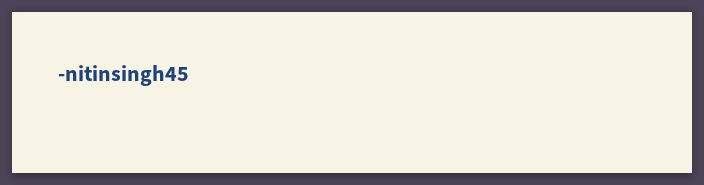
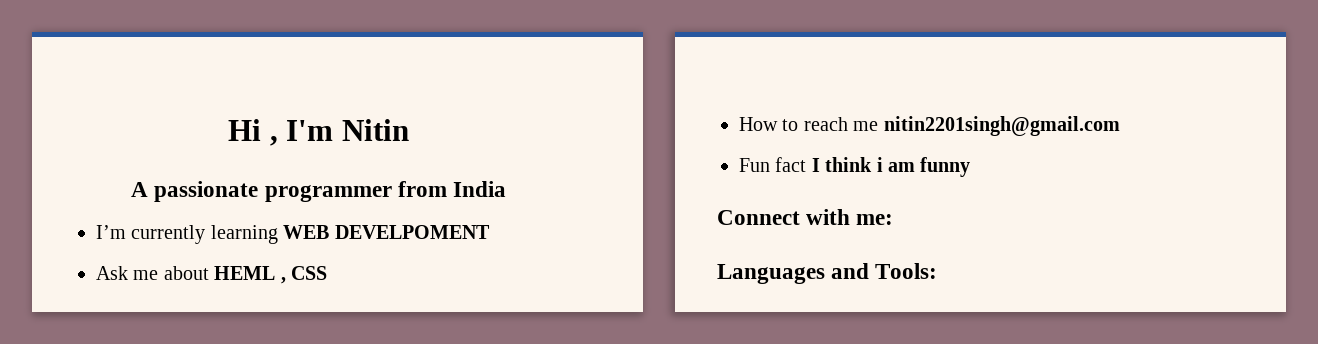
- -nitinsingh45
+ Hi , I'm Nitin
+ A passionate programmer from India
+ I’m currently learning WEB DEVELPOMENT
+ Ask me about HEML , CSS
+ How to reach me nitin2201singh@gmail.com
+ Fun fact I think i am funny
+ Connect with me:
+ Languages and Tools:

